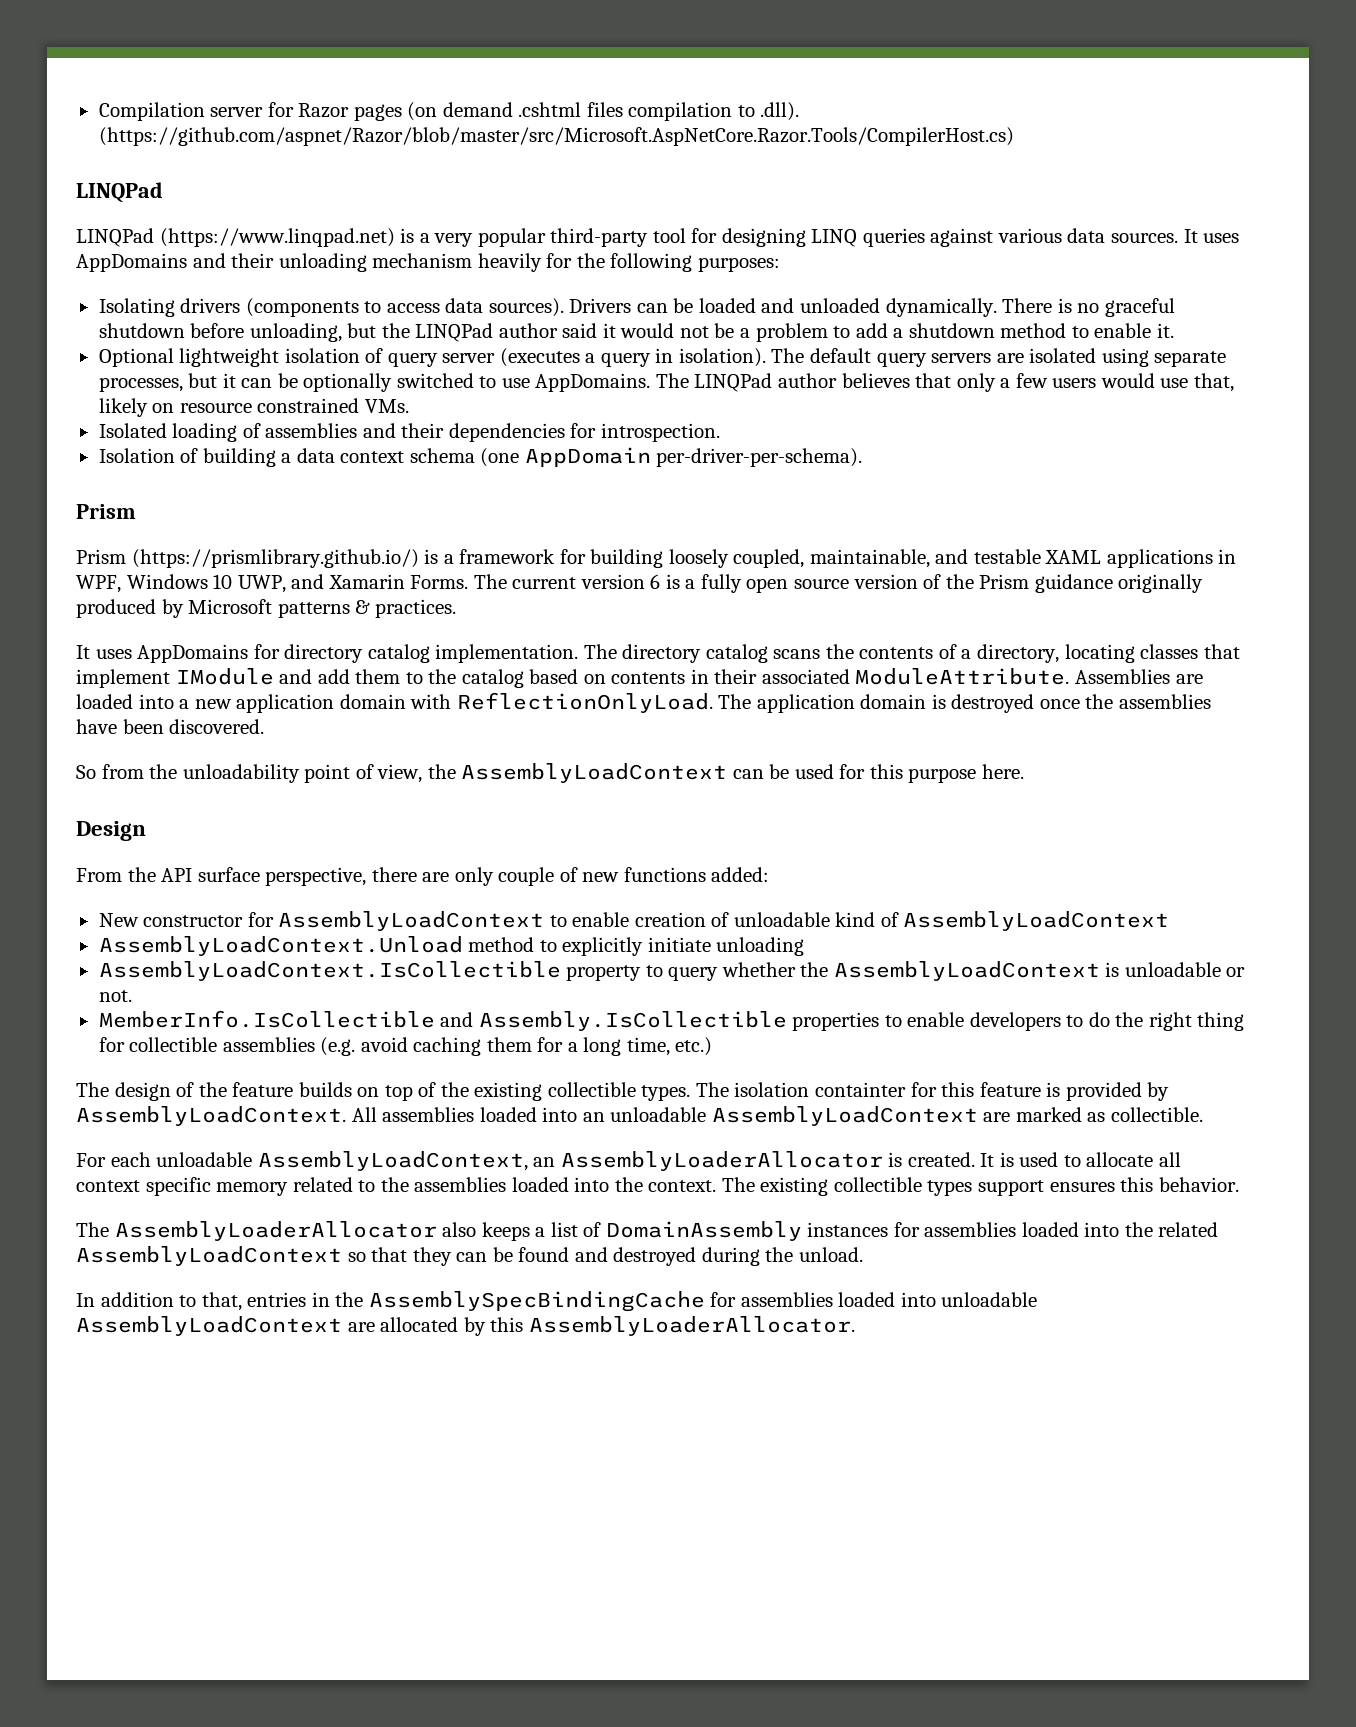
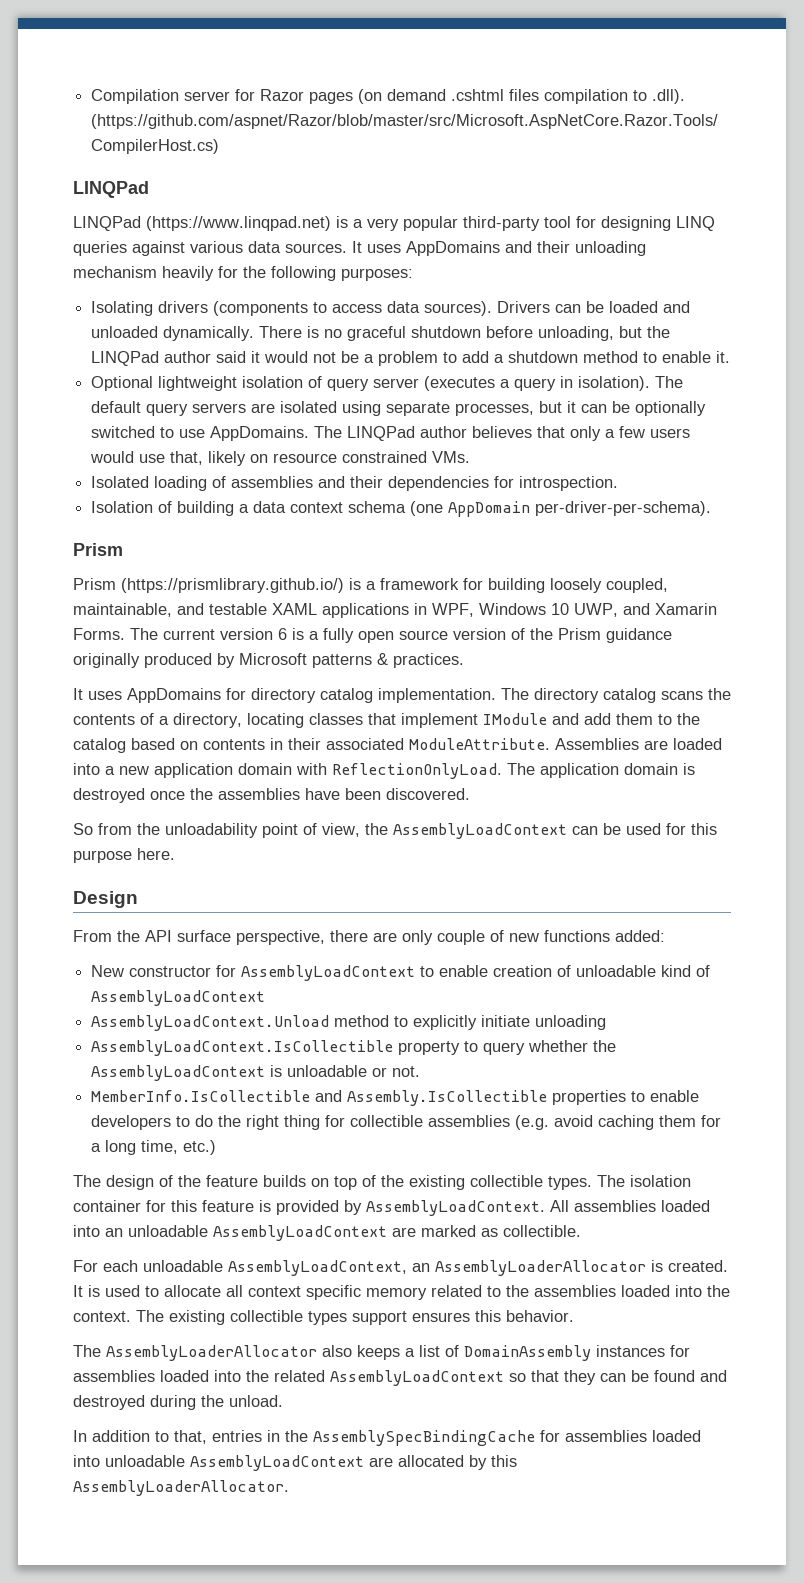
- The isolation containter for this feature is provided by AssemblyLoadContext.
+ The isolation container for this feature is provided by AssemblyLoadContext.

